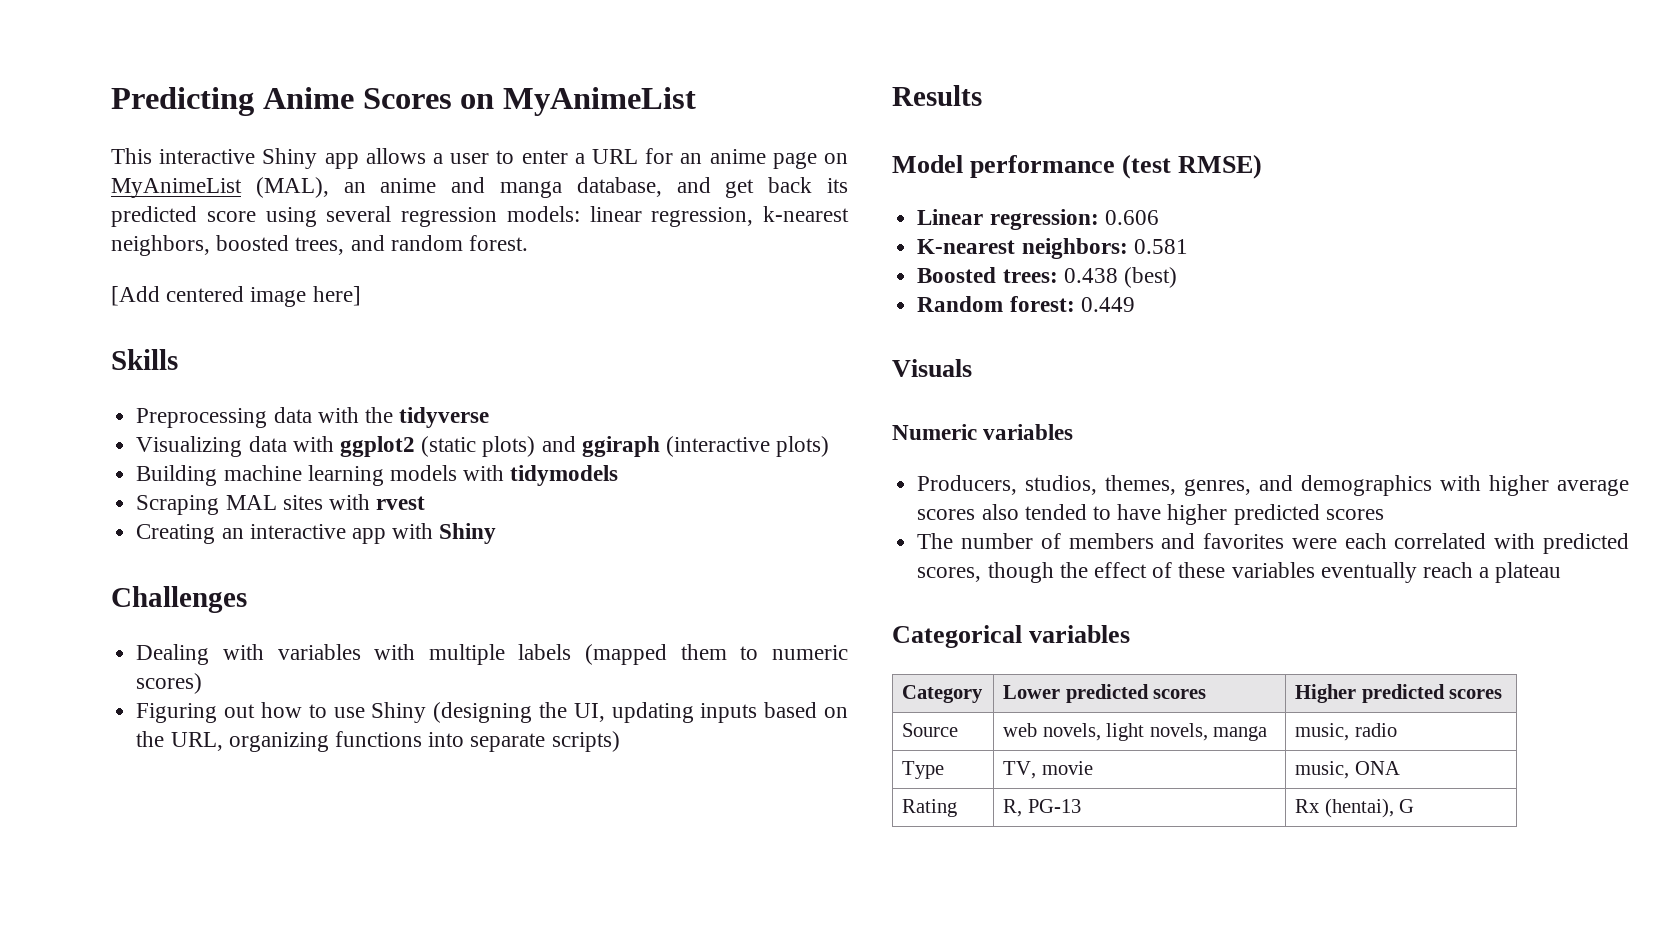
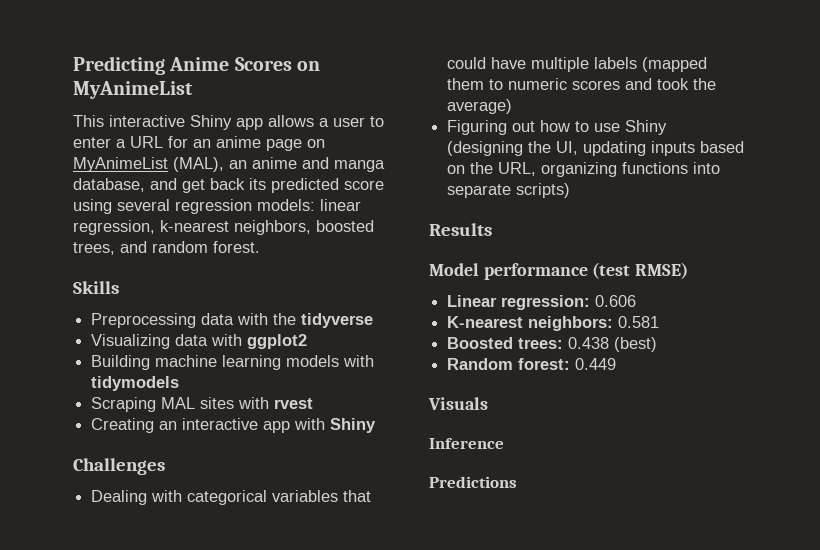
- [Add centered image here]
- Visualizing data with ggplot2 (static plots) and ggiraph (interactive plots)
+ Visualizing data with ggplot2
- Dealing with variables with multiple labels (mapped them to numeric scores)
+ Dealing with categorical variables that could have multiple labels (mapped them to numeric scores and took the average)
- Numeric variables
- Producers, studios, themes, genres, and demographics with higher average scores also tended to have higher predicted scores
- The number of members and favorites were each correlated with predicted scores, though the effect of these variables eventually reach a plateau
- Categorical variables
- Category | Lower predicted scores | Higher predicted scores
- Source | web novels, light novels, manga | music, radio
- Type | TV, movie | music, ONA
- Rating | R, PG-13 | Rx (hentai), G
+ Inference
+ Predictions

